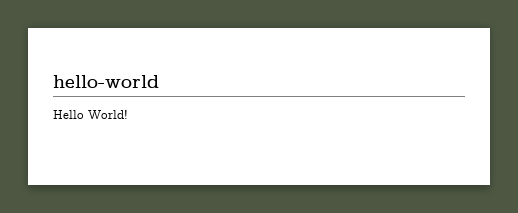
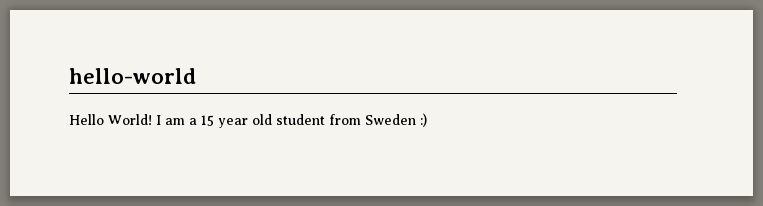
+ I am a 15 year old student from Sweden :)

